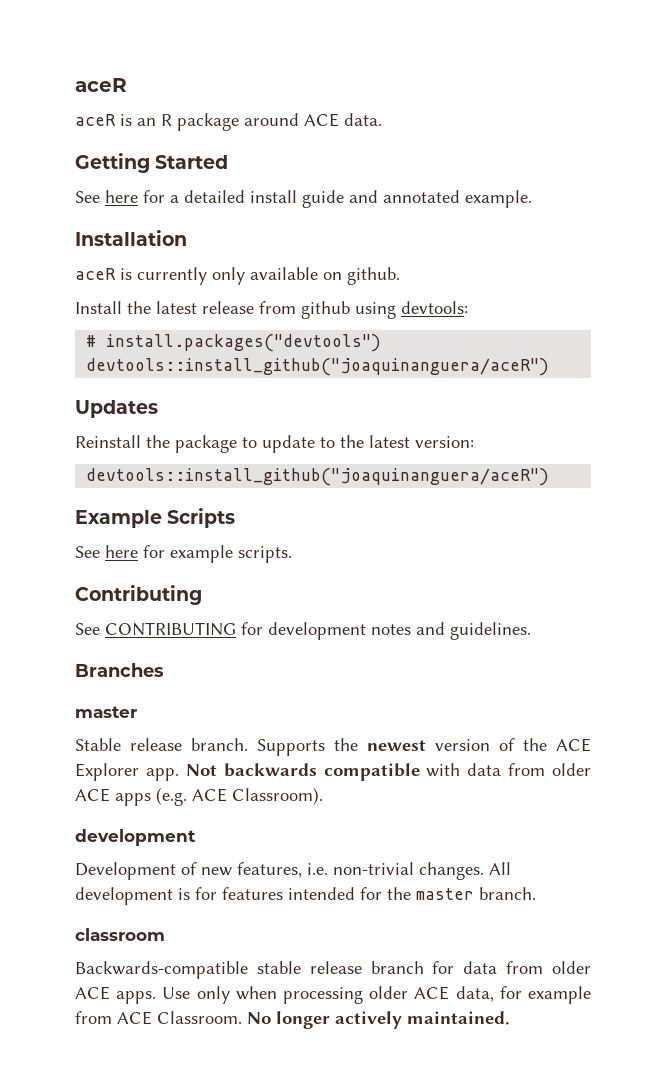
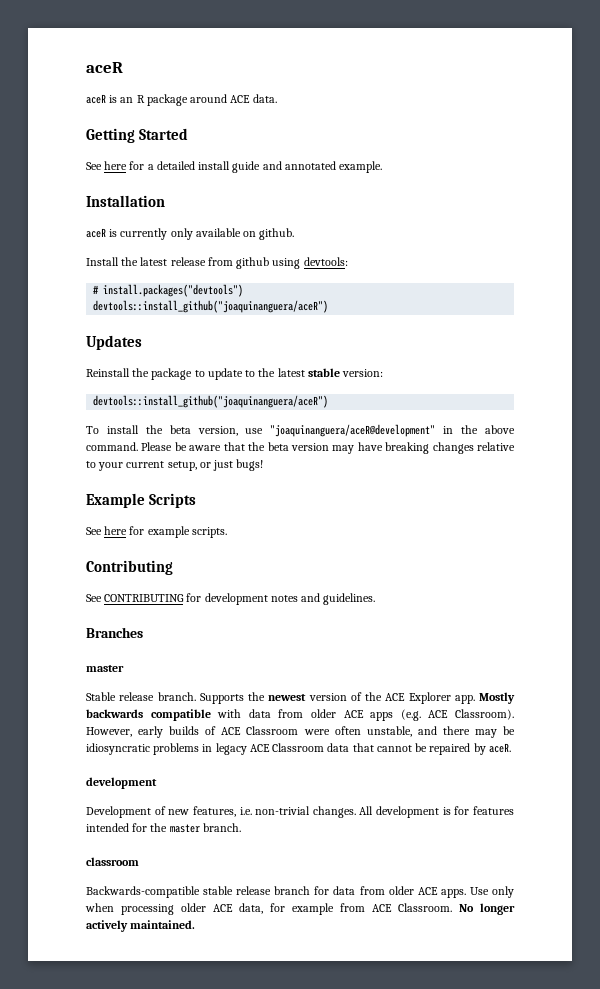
- Reinstall the package to update to the latest version:
+ Reinstall the package to update to the latest stable version:
+ To install the beta version, use "joaquinanguera/aceR@development" in the above command. Please be aware that the beta version may have breaking changes relative to your current setup, or just bugs!
- Not backwards compatible with data from older ACE apps (e.g. ACE Classroom).
+ Mostly backwards compatible with data from older ACE apps (e.g. ACE Classroom). However, early builds of ACE Classroom were often unstable, and there may be idiosyncratic problems in legacy ACE Classroom data that cannot be repaired by aceR.

